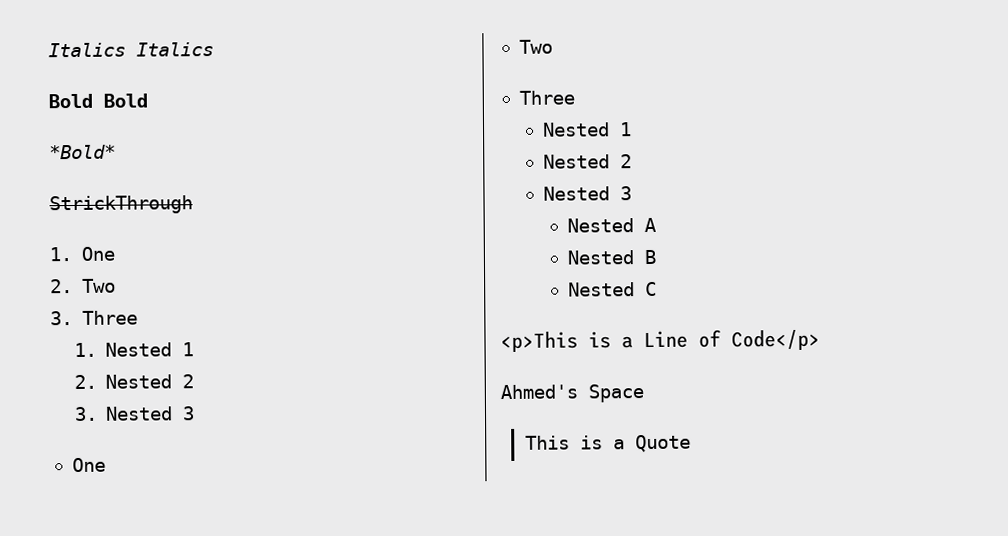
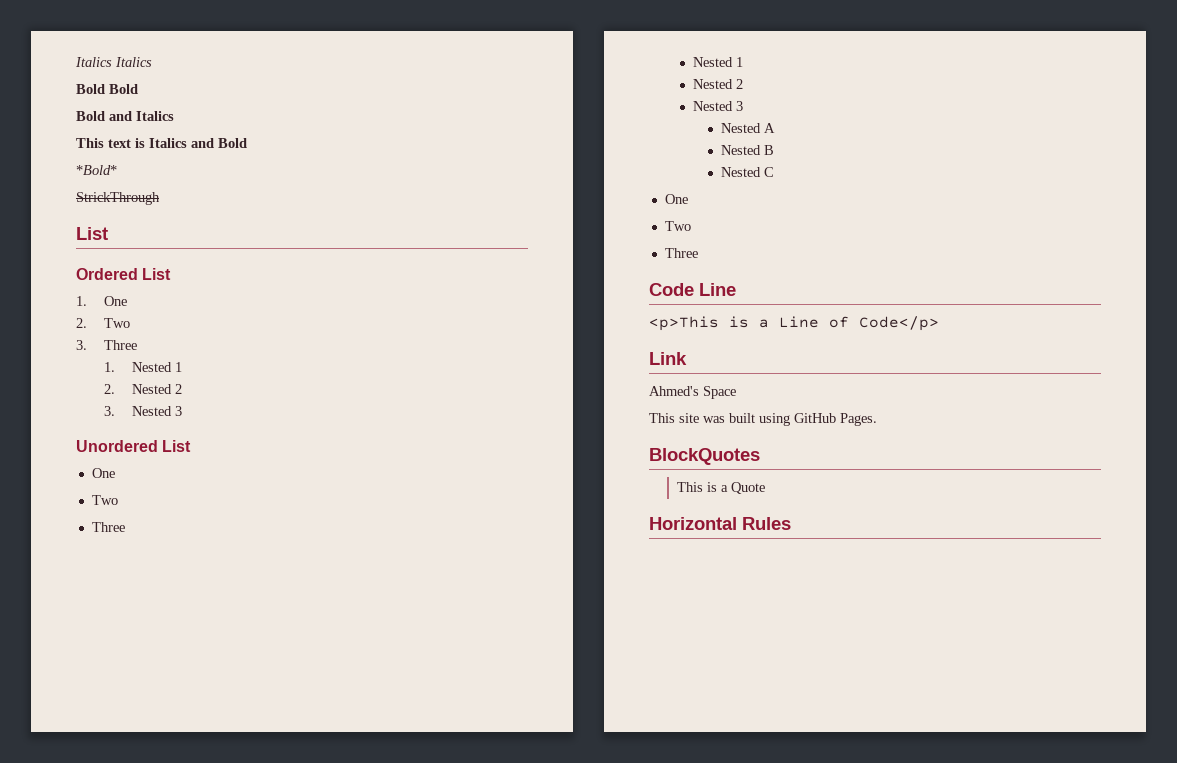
+ Bold and Italics
+ This text is Italics and Bold
  StrickThrough
+ List
+ Ordered List
+ Unordered List
  Nested C
+ One
+ Two
+ Three
+ Code Line
+ Link
+ This site was built using GitHub Pages.
+ BlockQuotes
+ Horizontal Rules

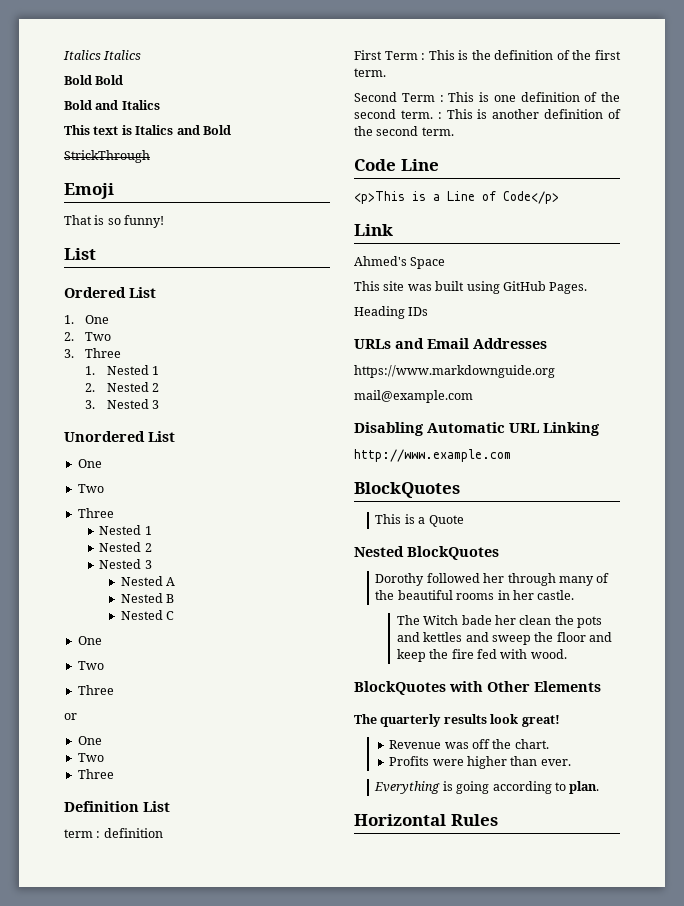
- *Bold*
  StrickThrough
+ Emoji
+ That is so funny!
+ or
+ One
+ Two
+ Three
+ Definition List
+ term : definition
+ First Term : This is the definition of the first term.
+ Second Term : This is one definition of the second term. : This is another definition of the second term.
+ Heading IDs
+ URLs and Email Addresses
+ https://www.markdownguide.org
+ mail@example.com
+ Disabling Automatic URL Linking
+ http://www.example.com
+ Nested BlockQuotes
+ Dorothy followed her through many of the beautiful rooms in her castle.
+ The Witch bade her clean the pots and kettles and sweep the floor and keep the fire fed with wood.
+ BlockQuotes with Other Elements
+ The quarterly results look great!
+ Revenue was off the chart.
+ Profits were higher than ever.
+ Everything is going according to plan.

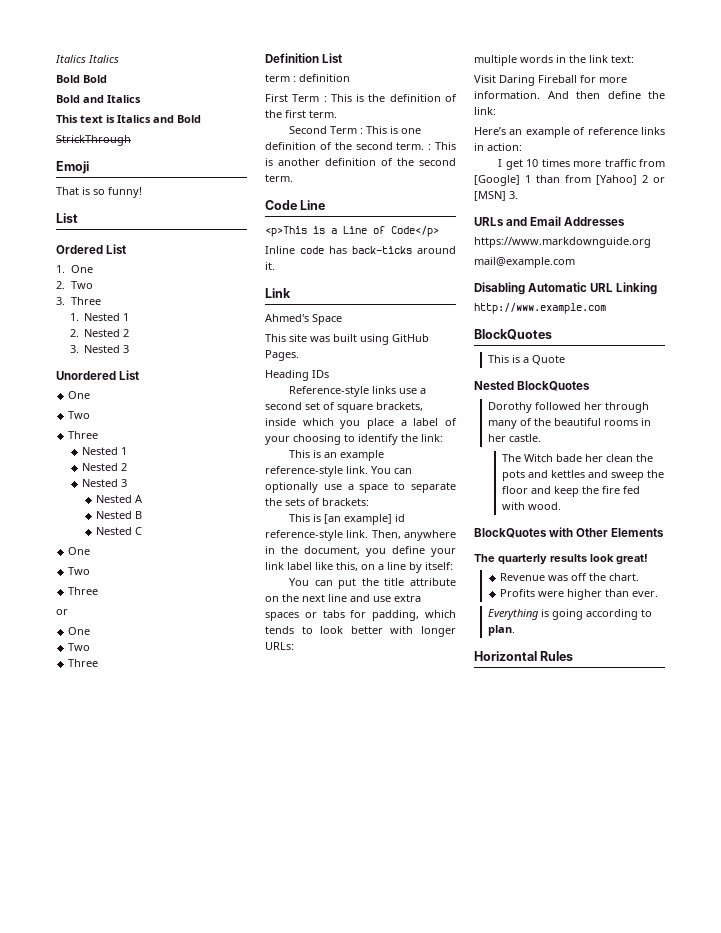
+ Inline code has back-ticks around it.
+ Reference-style links use a second set of square brackets, inside which you place a label of your choosing to identify the link:
+ This is an example reference-style link. You can optionally use a space to separate the sets of brackets:
+ This is [an example] id reference-style link. Then, anywhere in the document, you define your link label like this, on a line by itself:
+ You can put the title attribute on the next line and use extra spaces or tabs for padding, which tends to look better with longer URLs:
+ multiple words in the link text:
+ Visit Daring Fireball for more information. And then define the link:
+ Here’s an example of reference links in action:
+ I get 10 times more traffic from [Google] 1 than from [Yahoo] 2 or [MSN] 3.

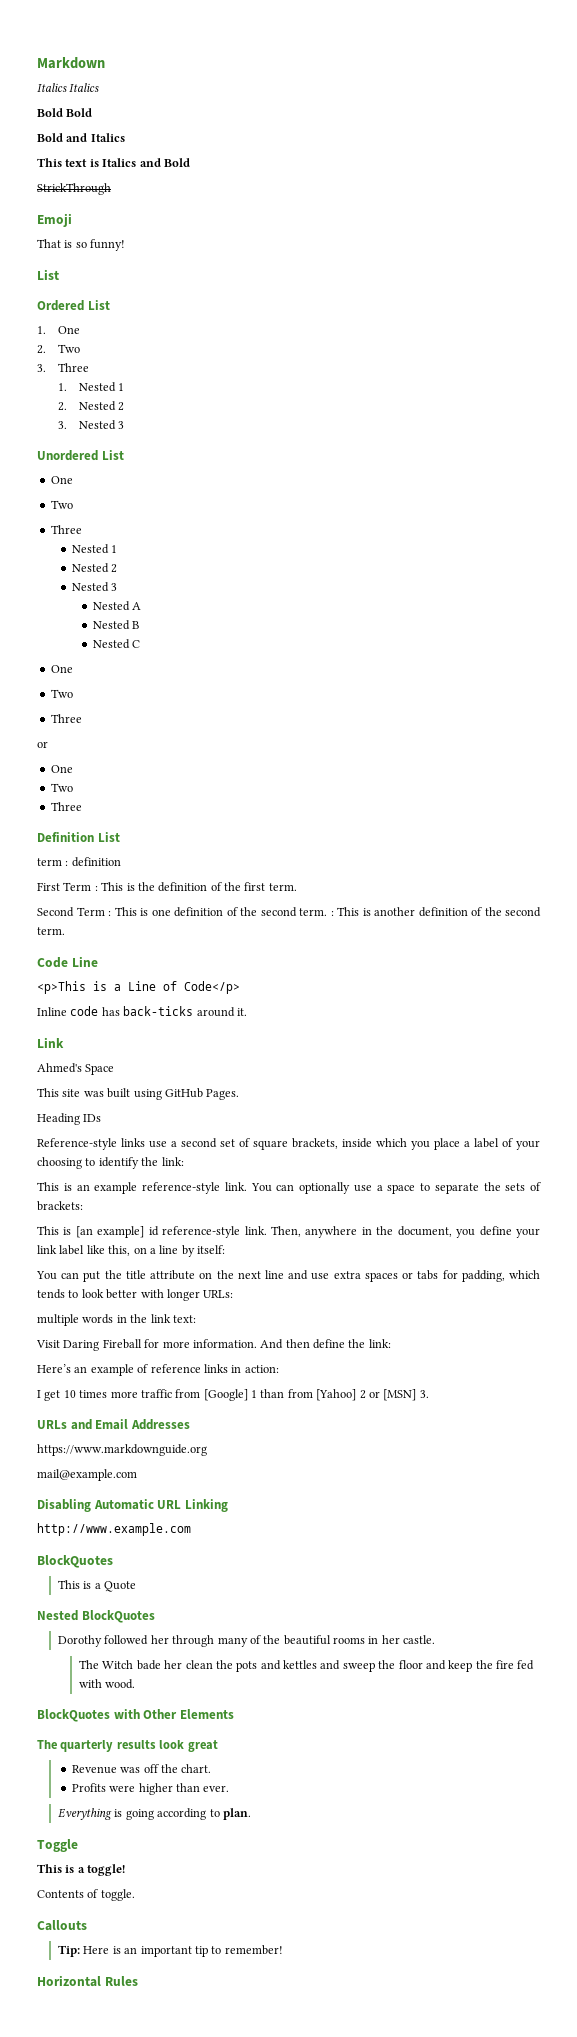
+ Markdown
- The quarterly results look great!
+ The quarterly results look great
+ Toggle
+ This is a toggle!
+ Contents of toggle.
+ Callouts
+ Tip: Here is an important tip to remember!

